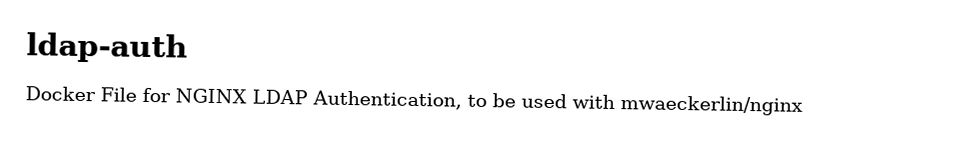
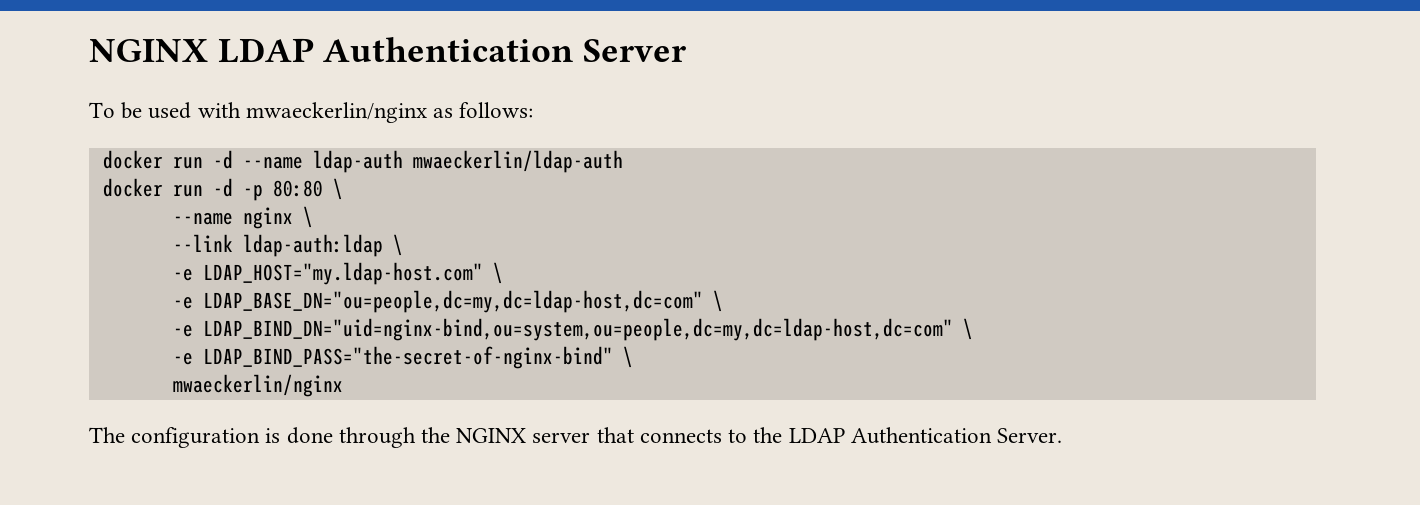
- ldap-auth
- Docker File for NGINX LDAP Authentication, to be used with mwaeckerlin/nginx
+ NGINX LDAP Authentication Server
+ To be used with mwaeckerlin/nginx as follows:
+ docker run -d --name ldap-auth mwaeckerlin/ldap-auth
+ docker run -d -p 80:80 \
+ --name nginx \
+ --link ldap-auth:ldap \
+ -e LDAP_HOST="my.ldap-host.com" \
+ -e LDAP_BASE_DN="ou=people,dc=my,dc=ldap-host,dc=com" \
+ -e LDAP_BIND_DN="uid=nginx-bind,ou=system,ou=people,dc=my,dc=ldap-host,dc=com" \
+ -e LDAP_BIND_PASS="the-secret-of-nginx-bind" \
+ mwaeckerlin/nginx
+ The configuration is done through the NGINX server that connects to the LDAP Authentication Server.

